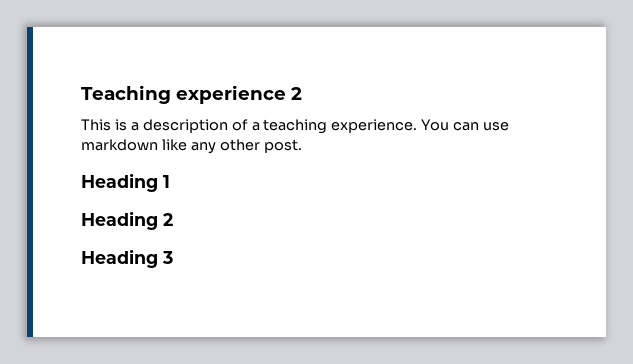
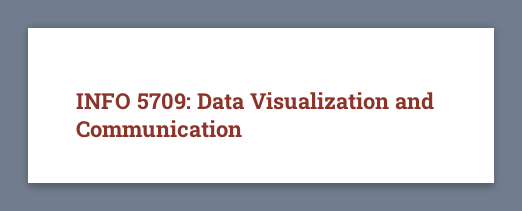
- Teaching experience 2
- This is a description of a teaching experience. You can use markdown like any other post.
- Heading 1
- Heading 2
- Heading 3
+ INFO 5709: Data Visualization and Communication

